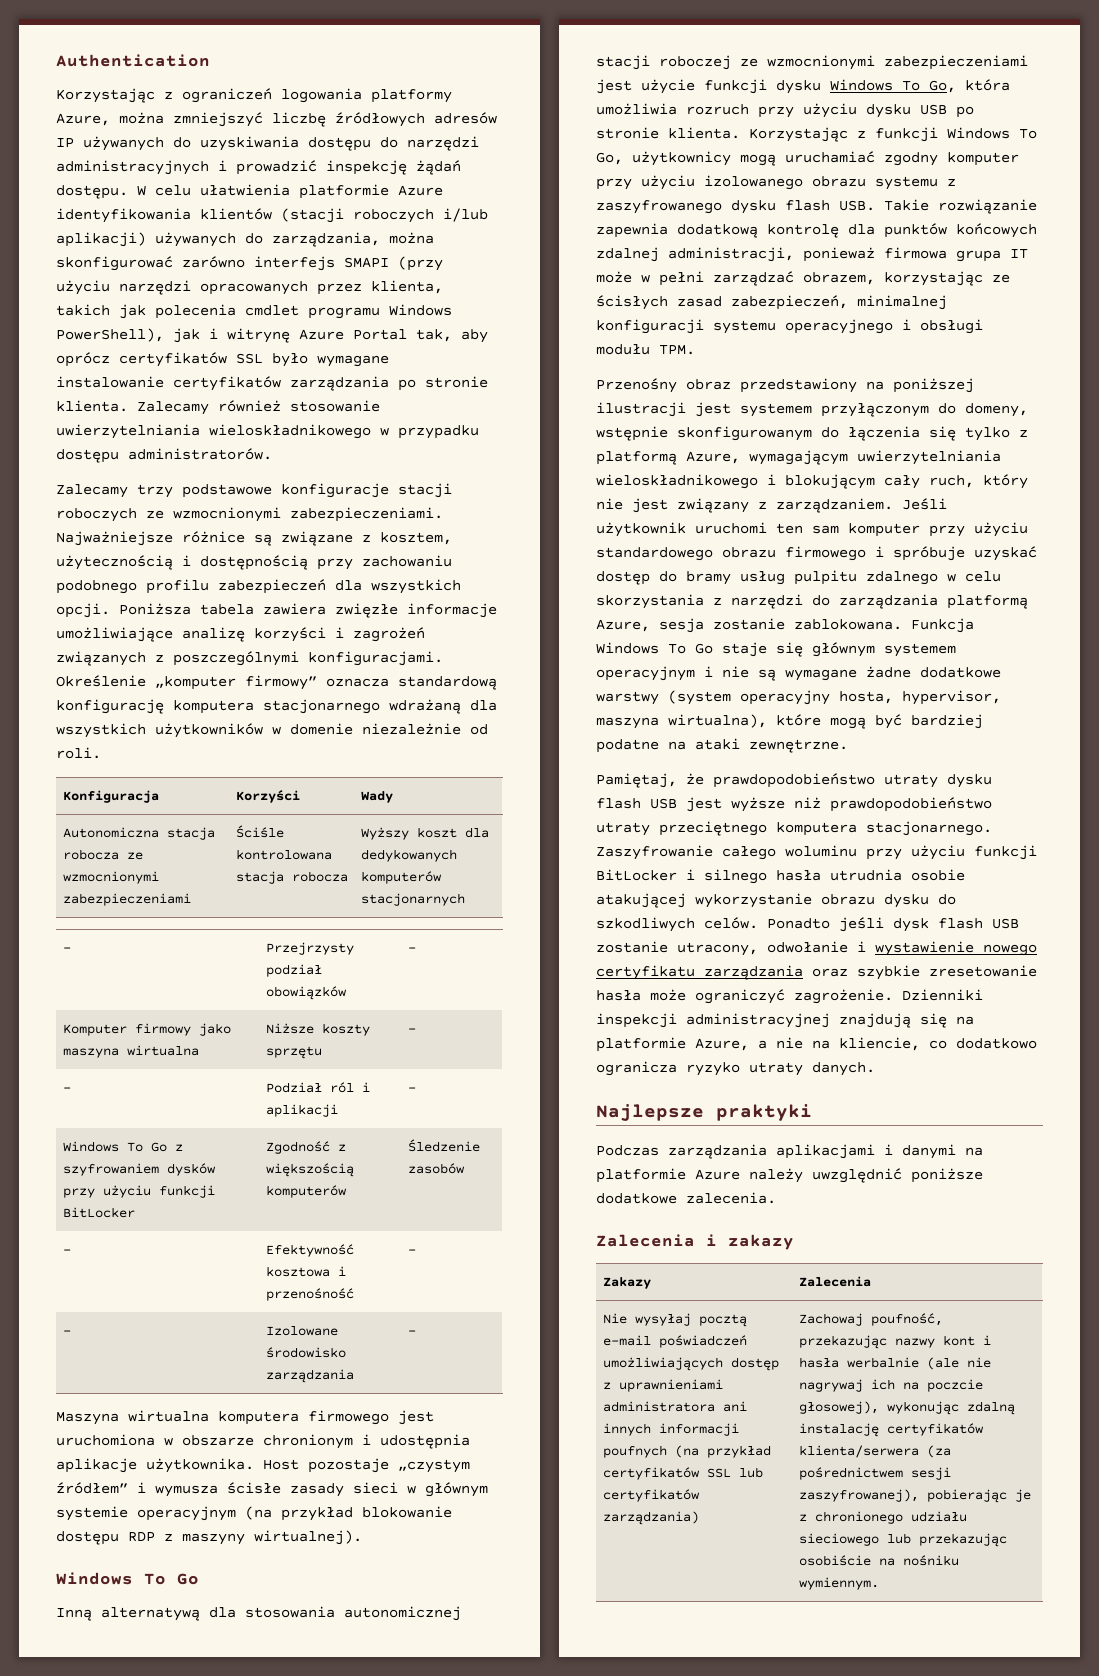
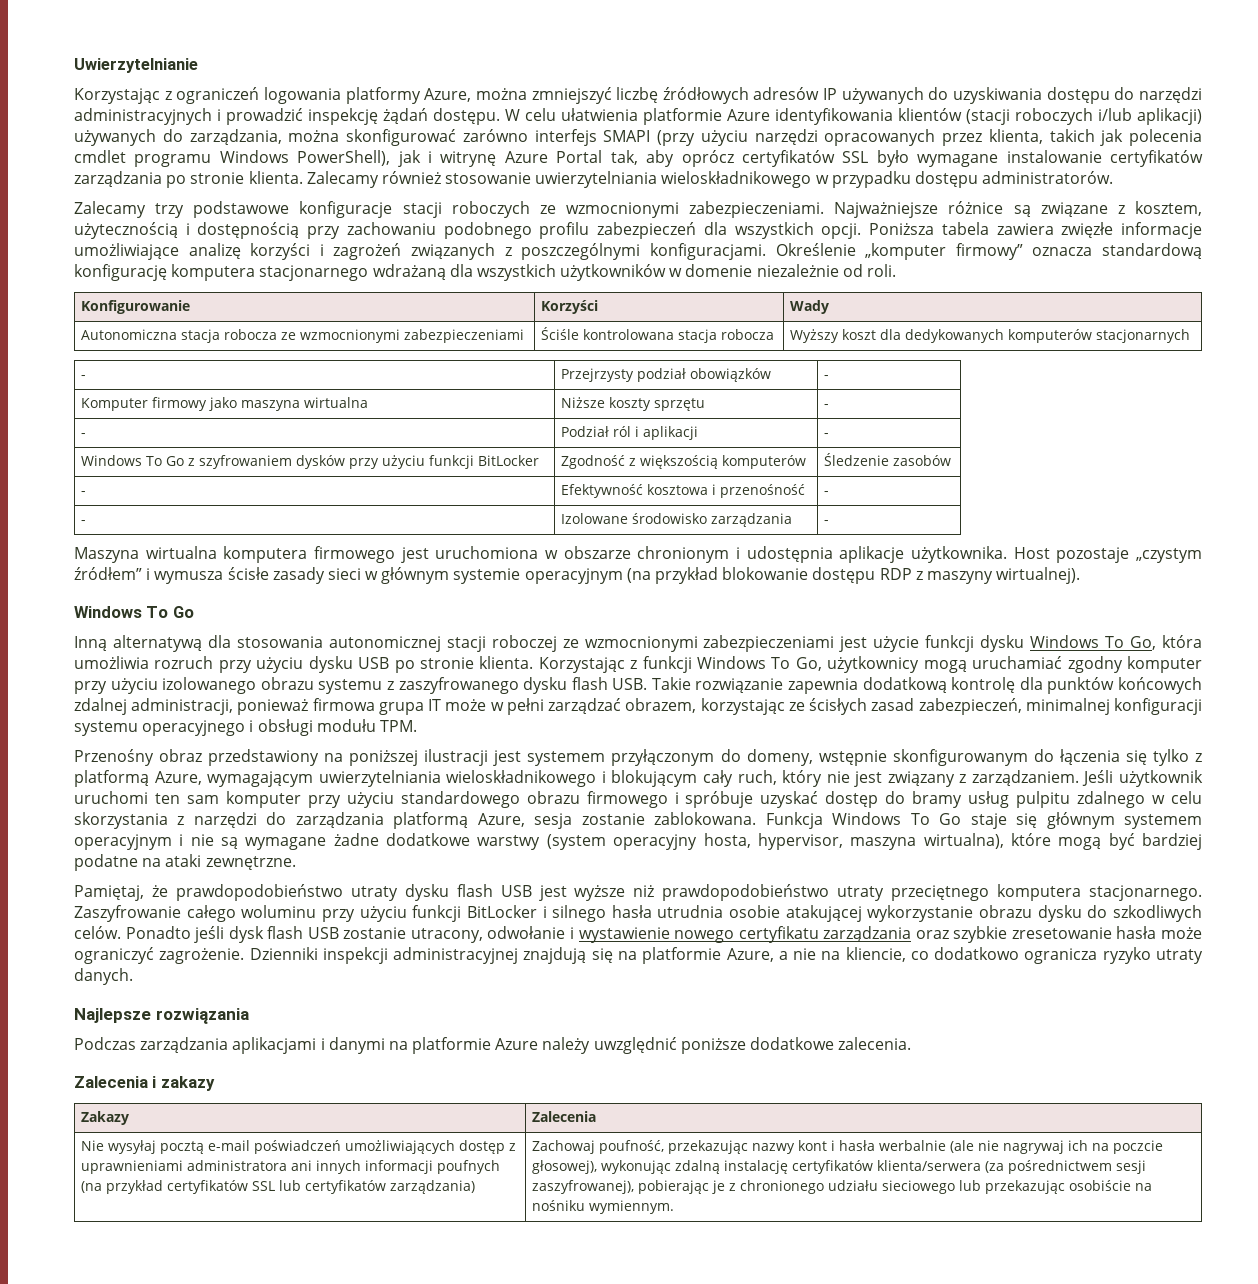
- Authentication
+ Uwierzytelnianie
- Konfiguracja | Korzyści | Wady
+ Konfigurowanie | Korzyści | Wady
- Najlepsze praktyki
+ Najlepsze rozwiązania

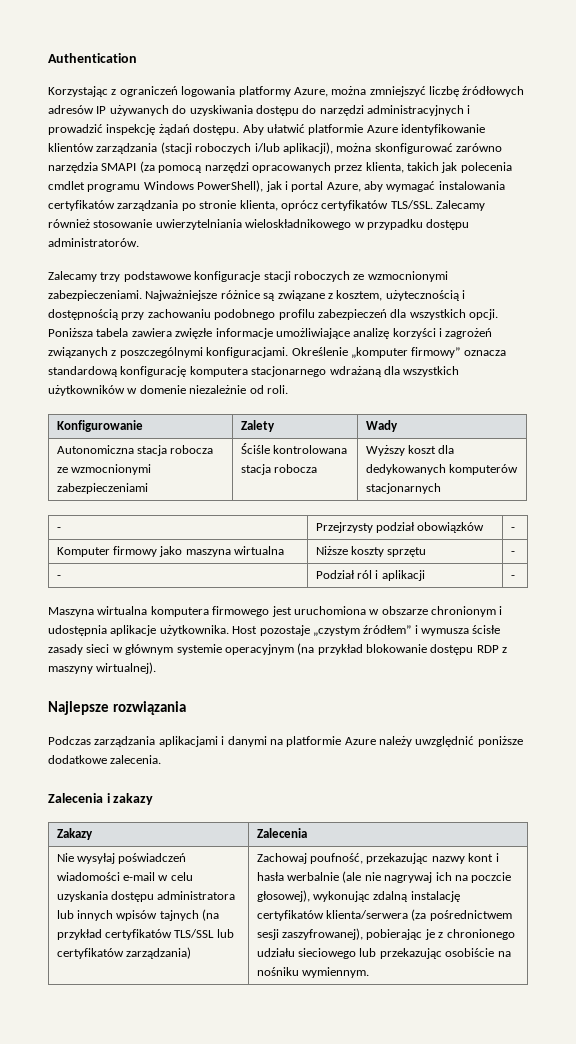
- Uwierzytelnianie
+ Authentication
- W celu ułatwienia platformie Azure identyfikowania klientów (stacji roboczych i/lub aplikacji) używanych do zarządzania, można skonfigurować zarówno interfejs SMAPI (przy użyciu narzędzi opracowanych przez klienta, takich jak polecenia cmdlet programu Windows PowerShell), jak i witrynę Azure Portal tak, aby oprócz certyfikatów SSL było wymagane instalowanie certyfikatów zarządzania po stronie klienta.
+ Aby ułatwić platformie Azure identyfikowanie klientów zarządzania (stacji roboczych i/lub aplikacji), można skonfigurować zarówno narzędzia SMAPI (za pomocą narzędzi opracowanych przez klienta, takich jak polecenia cmdlet programu Windows PowerShell), jak i portal Azure, aby wymagać instalowania certyfikatów zarządzania po stronie klienta, oprócz certyfikatów TLS/SSL.
- Konfigurowanie | Korzyści | Wady
+ Konfigurowanie | Zalety | Wady
- Windows To Go z szyfrowaniem dysków przy użyciu funkcji BitLocker | Zgodność z większością komputerów | Śledzenie zasobów
- - | Efektywność kosztowa i przenośność | -
- - | Izolowane środowisko zarządzania | -
  Host pozostaje „czystym źródłem” i wymusza ścisłe zasady sieci w głównym systemie operacyjnym (na przykład blokowanie dostępu RDP z maszyny wirtualnej).
- Windows To Go
- Inną alternatywą dla stosowania autonomicznej stacji roboczej ze wzmocnionymi zabezpieczeniami jest użycie funkcji dysku Windows To Go, która umożliwia rozruch przy użyciu dysku USB po stronie klienta. Korzystając z funkcji Windows To Go, użytkownicy mogą uruchamiać zgodny komputer przy użyciu izolowanego obrazu systemu z zaszyfrowanego dysku flash USB. Takie rozwiązanie zapewnia dodatkową kontrolę dla punktów końcowych zdalnej administracji, ponieważ firmowa grupa IT może w pełni zarządzać obrazem, korzystając ze ścisłych zasad zabezpieczeń, minimalnej konfiguracji systemu operacyjnego i obsługi modułu TPM.
- Przenośny obraz przedstawiony na poniższej ilustracji jest systemem przyłączonym do domeny, wstępnie skonfigurowanym do łączenia się tylko z platformą Azure, wymagającym uwierzytelniania wieloskładnikowego i blokującym cały ruch, który nie jest związany z zarządzaniem. Jeśli użytkownik uruchomi ten sam komputer przy użyciu standardowego obrazu firmowego i spróbuje uzyskać dostęp do bramy usług pulpitu zdalnego w celu skorzystania z narzędzi do zarządzania platformą Azure, sesja zostanie zablokowana. Funkcja Windows To Go staje się głównym systemem operacyjnym i nie są wymagane żadne dodatkowe warstwy (system operacyjny hosta, hypervisor, maszyna wirtualna), które mogą być bardziej podatne na ataki zewnętrzne.
- Pamiętaj, że prawdopodobieństwo utraty dysku flash USB jest wyższe niż prawdopodobieństwo utraty przeciętnego komputera stacjonarnego. Zaszyfrowanie całego woluminu przy użyciu funkcji BitLocker i silnego hasła utrudnia osobie atakującej wykorzystanie obrazu dysku do szkodliwych celów. Ponadto jeśli dysk flash USB zostanie utracony, odwołanie i wystawienie nowego certyfikatu zarządzania oraz szybkie zresetowanie hasła może ograniczyć zagrożenie. Dzienniki inspekcji administracyjnej znajdują się na platformie Azure, a nie na kliencie, co dodatkowo ogranicza ryzyko utraty danych.
- Nie wysyłaj pocztą e-mail poświadczeń umożliwiających dostęp z uprawnieniami administratora ani innych informacji poufnych (na przykład certyfikatów SSL lub certyfikatów zarządzania)
+ Nie wysyłaj poświadczeń wiadomości e-mail w celu uzyskania dostępu administratora lub innych wpisów tajnych (na przykład certyfikatów TLS/SSL lub certyfikatów zarządzania)

